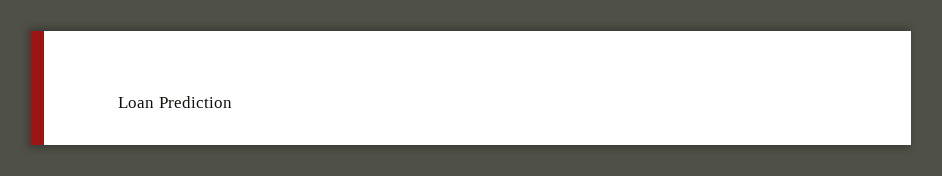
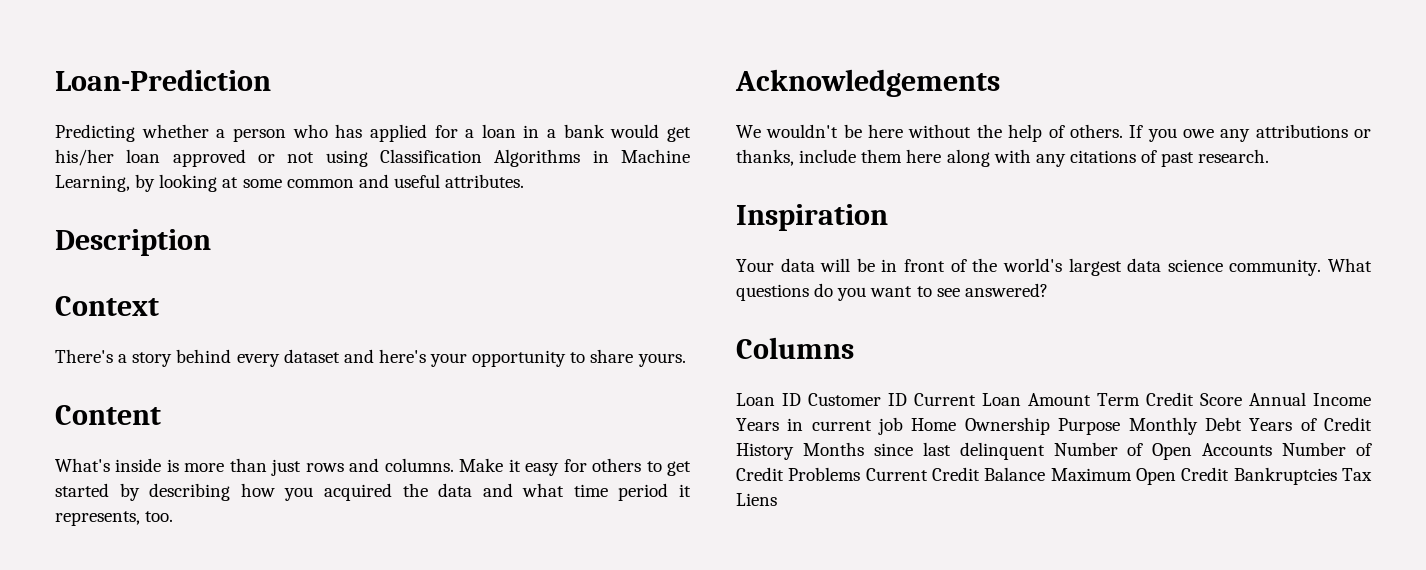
- Loan Prediction
+ Loan-Prediction
+ Predicting whether a person who has applied for a loan in a bank would get his/her loan approved or not using Classification Algorithms in Machine Learning, by looking at some common and useful attributes.
+ Description
+ Context
+ There's a story behind every dataset and here's your opportunity to share yours.
+ Content
+ What's inside is more than just rows and columns. Make it easy for others to get started by describing how you acquired the data and what time period it represents, too.
+ Acknowledgements
+ We wouldn't be here without the help of others. If you owe any attributions or thanks, include them here along with any citations of past research.
+ Inspiration
+ Your data will be in front of the world's largest data science community. What questions do you want to see answered?
+ Columns
+ Loan ID Customer ID Current Loan Amount Term Credit Score Annual Income Years in current job Home Ownership Purpose Monthly Debt Years of Credit History Months since last delinquent Number of Open Accounts Number of Credit Problems Current Credit Balance Maximum Open Credit Bankruptcies Tax Liens

